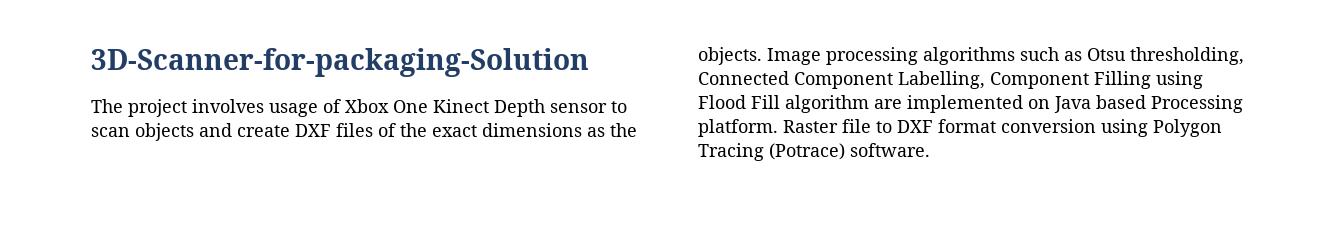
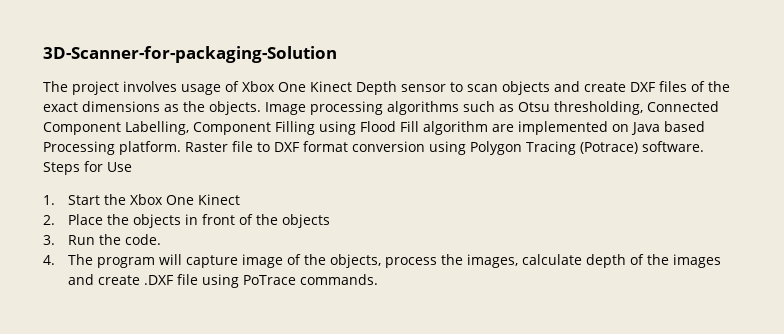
+ Steps for Use
+ 1. Start the Xbox One Kinect
+ 2. Place the objects in front of the objects
+ 3. Run the code.
+ 4. The program will capture image of the objects, process the images, calculate depth of the images and create .DXF file using PoTrace commands.

